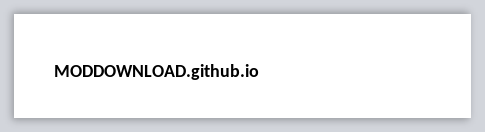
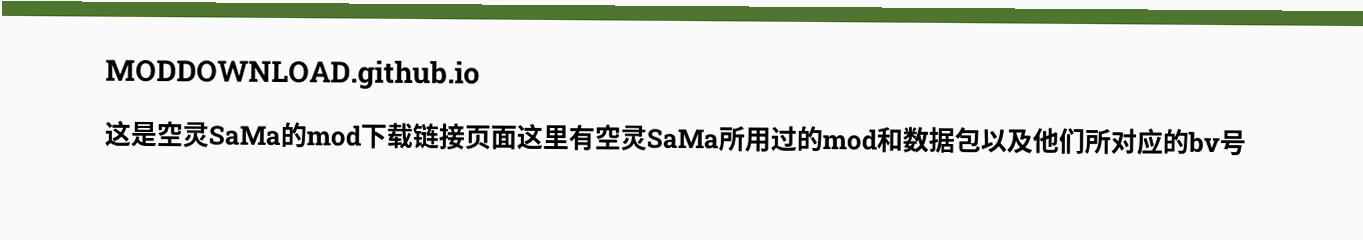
+ 这是空灵SaMa的mod下载链接页面这里有空灵SaMa所用过的mod和数据包以及他们所对应的bv号

